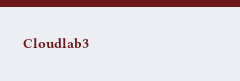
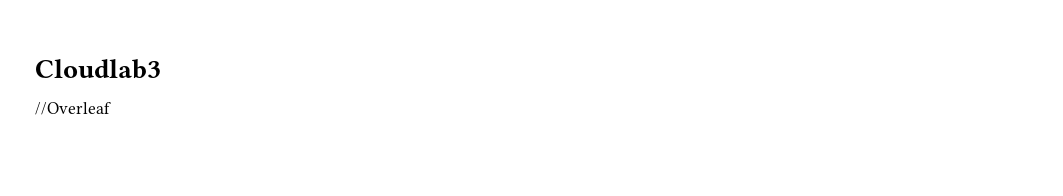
+ //Overleaf

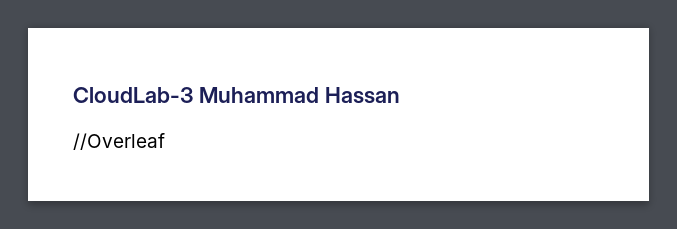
- Cloudlab3
+ CloudLab-3 Muhammad Hassan

